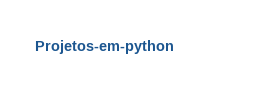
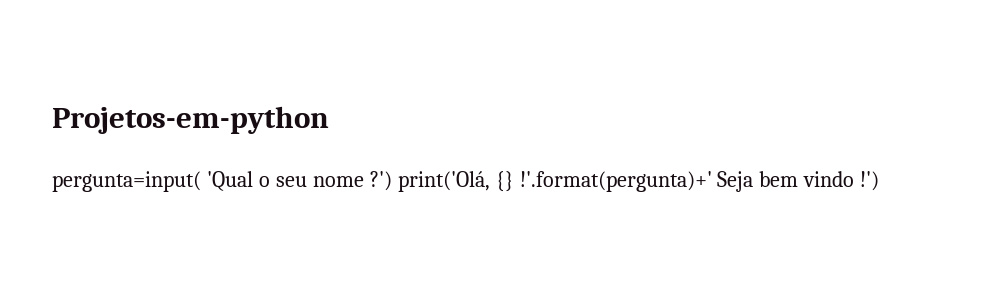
+ pergunta=input( 'Qual o seu nome ?') print('Olá, {} !'.format(pergunta)+' Seja bem vindo !')

